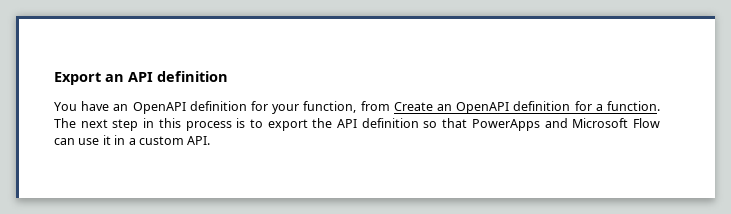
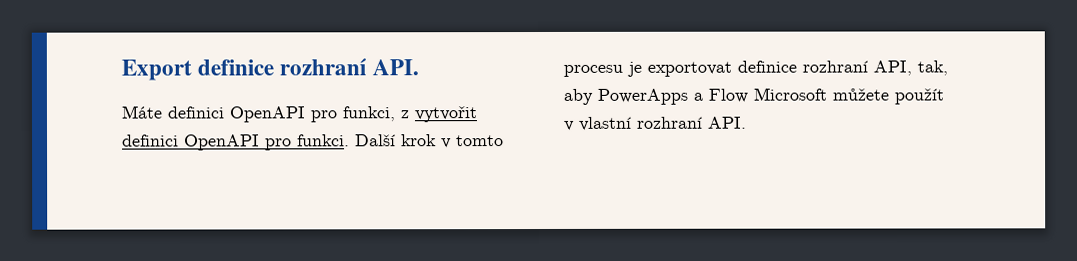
- Export an API definition
- You have an OpenAPI definition for your function, from Create an OpenAPI definition for a function. The next step in this process is to export the API definition so that PowerApps and Microsoft Flow can use it in a custom API.
+ Export definice rozhraní API.
+ Máte definici OpenAPI pro funkci, z vytvořit definici OpenAPI pro funkci. Další krok v tomto procesu je exportovat definice rozhraní API, tak, aby PowerApps a Flow Microsoft můžete použít v vlastní rozhraní API.

